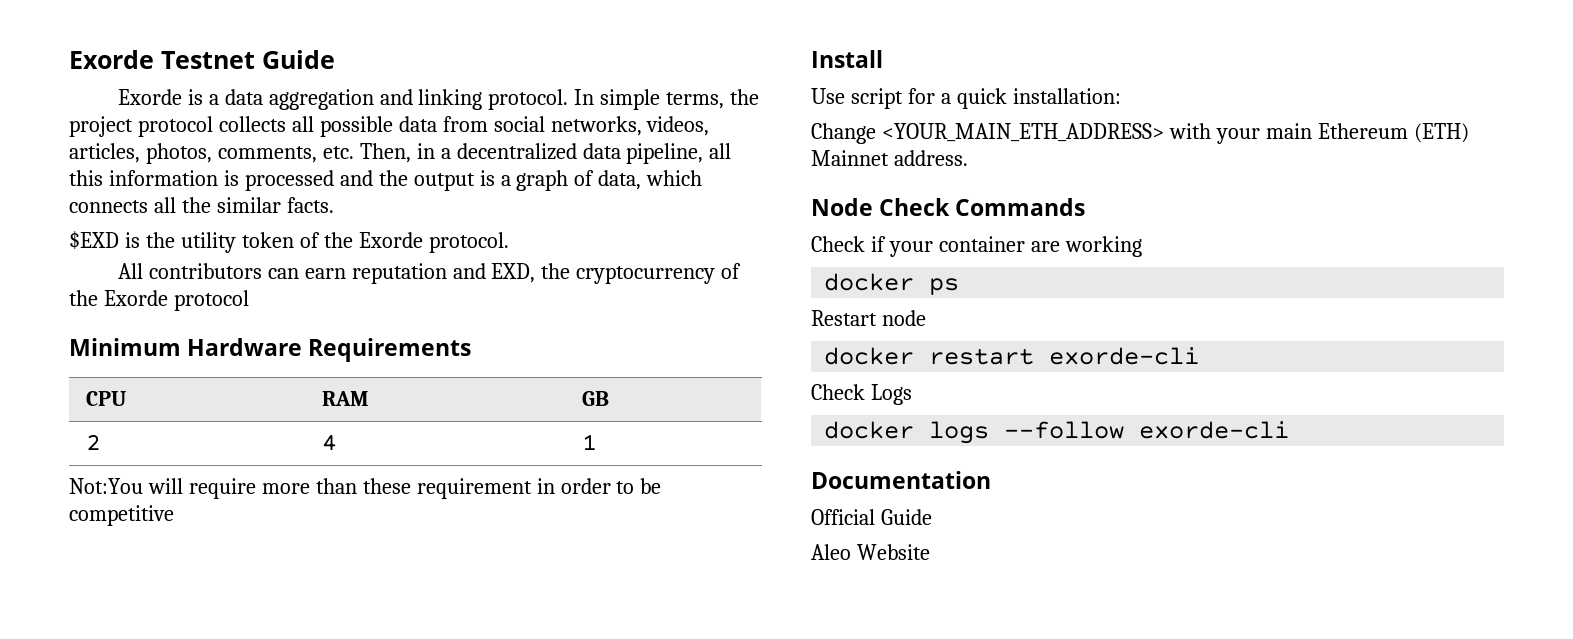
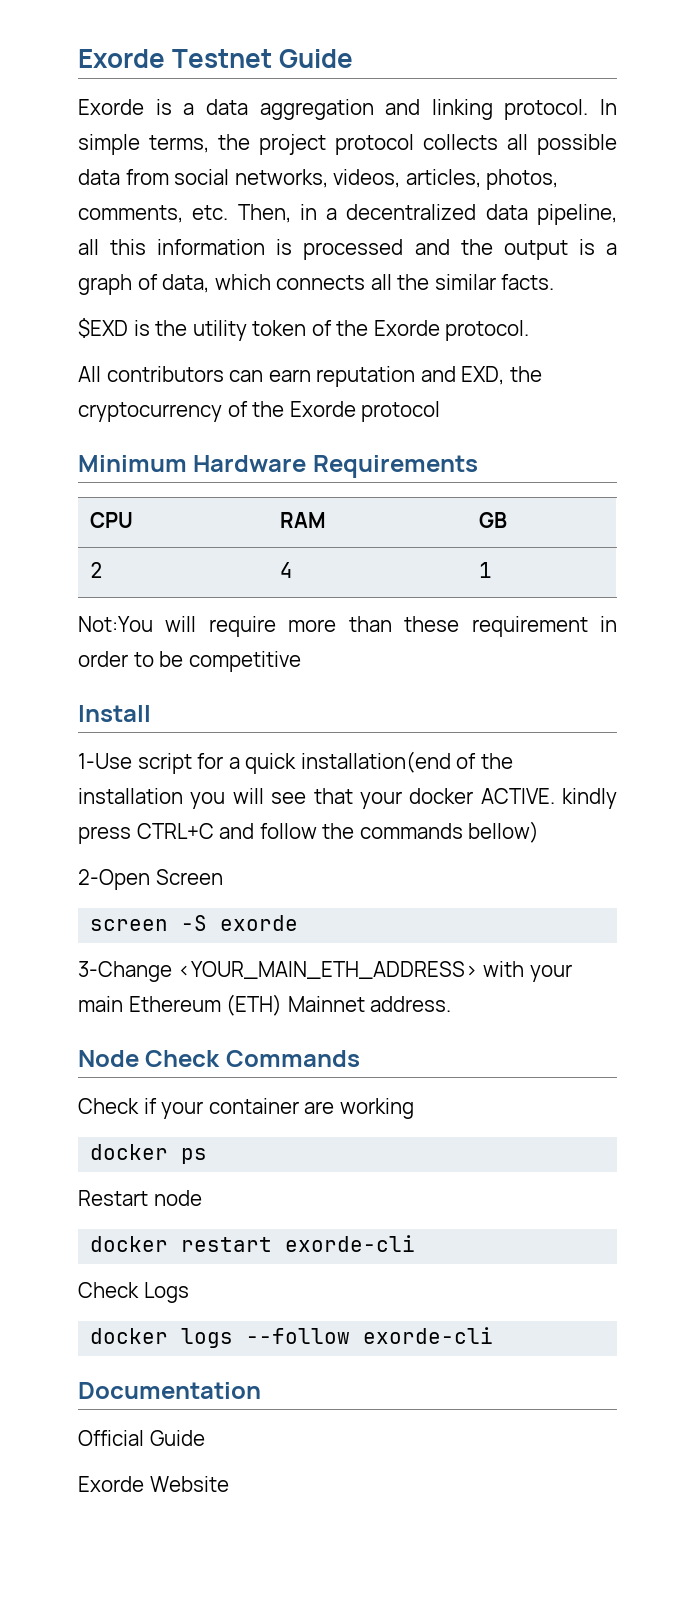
- Use script for a quick installation:
- Change <YOUR_MAIN_ETH_ADDRESS> with your main Ethereum (ETH) Mainnet address.
+ 1-Use script for a quick installation(end of the installation you will see that your docker ACTIVE. kindly press CTRL+C and follow the commands bellow)
+ 2-Open Screen
+ screen -S exorde
+ 3-Change <YOUR_MAIN_ETH_ADDRESS> with your main Ethereum (ETH) Mainnet address.
- Aleo Website
+ Exorde Website

